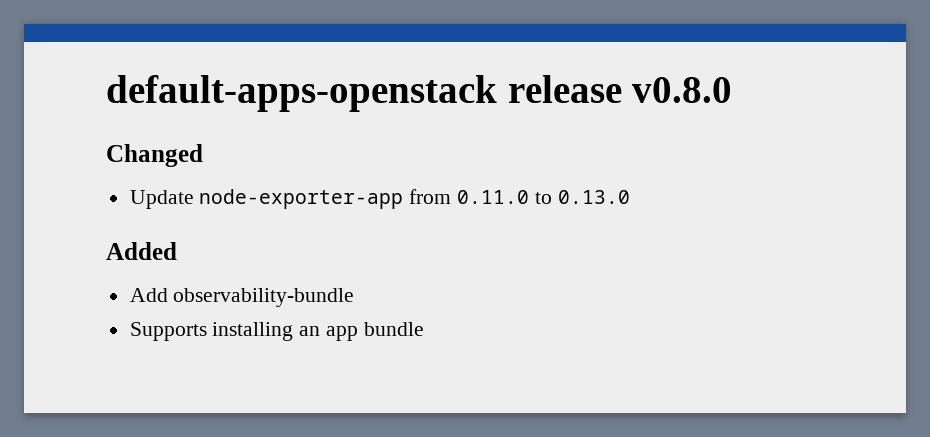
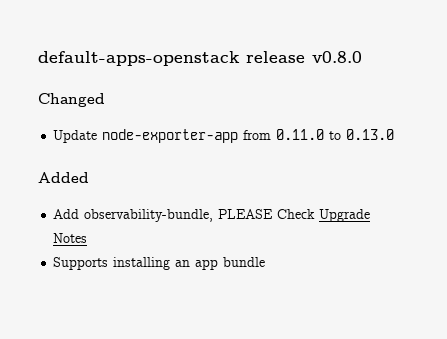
- Add observability-bundle
+ Add observability-bundle, PLEASE Check Upgrade Notes

